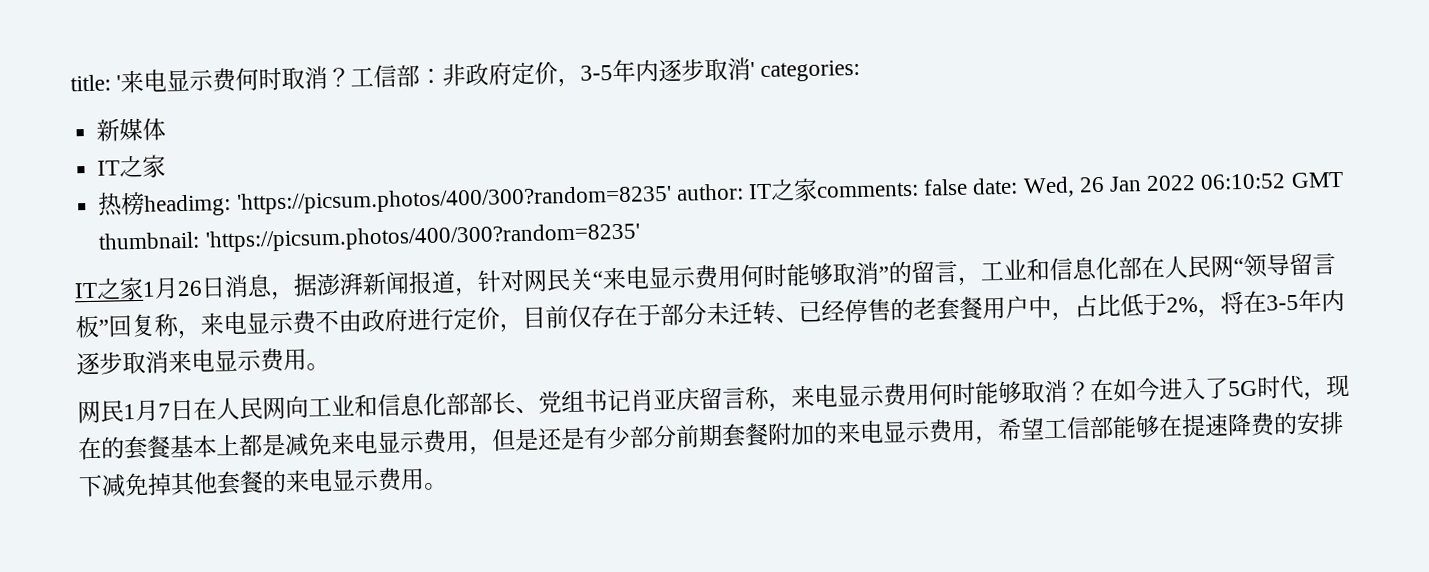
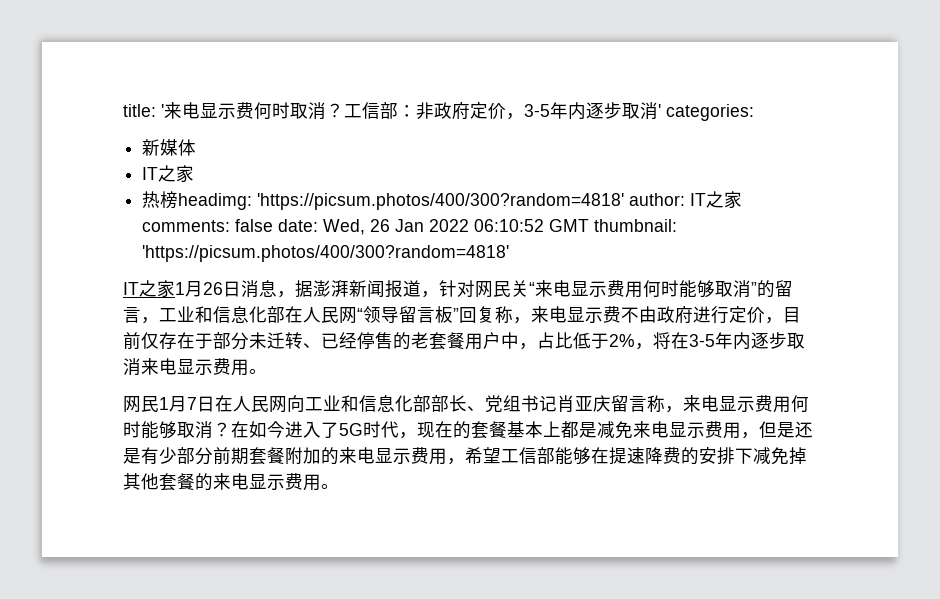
- 热榜headimg: 'https://picsum.photos/400/300?random=8235' author: IT之家comments: false date: Wed, 26 Jan 2022 06:10:52 GMT thumbnail: 'https://picsum.photos/400/300?random=8235'
+ 热榜headimg: 'https://picsum.photos/400/300?random=4818' author: IT之家comments: false date: Wed, 26 Jan 2022 06:10:52 GMT thumbnail: 'https://picsum.photos/400/300?random=4818'

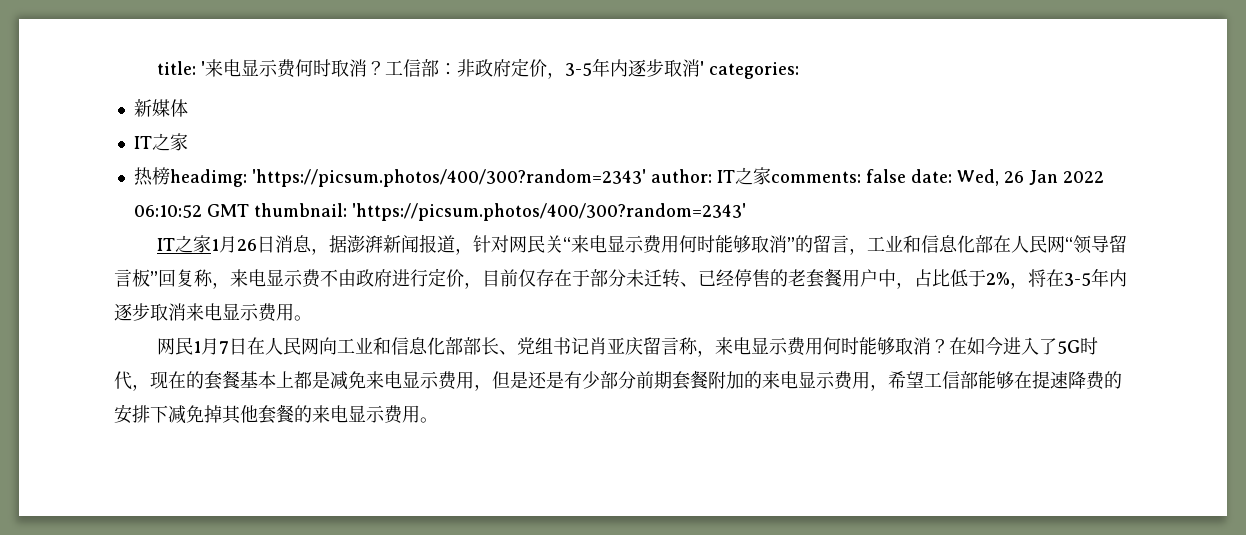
- 热榜headimg: 'https://picsum.photos/400/300?random=4818' author: IT之家comments: false date: Wed, 26 Jan 2022 06:10:52 GMT thumbnail: 'https://picsum.photos/400/300?random=4818'
+ 热榜headimg: 'https://picsum.photos/400/300?random=2343' author: IT之家comments: false date: Wed, 26 Jan 2022 06:10:52 GMT thumbnail: 'https://picsum.photos/400/300?random=2343'

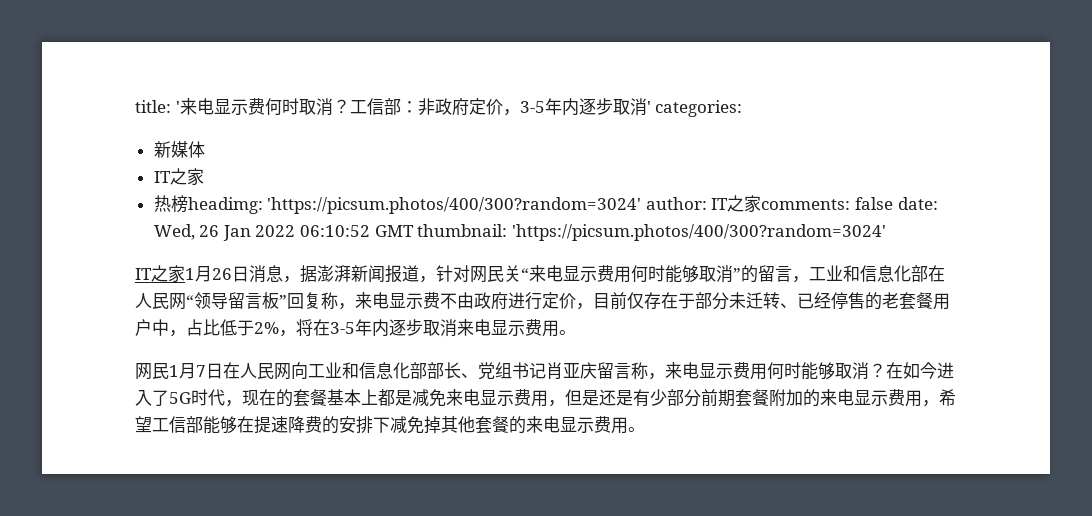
- 热榜headimg: 'https://picsum.photos/400/300?random=2343' author: IT之家comments: false date: Wed, 26 Jan 2022 06:10:52 GMT thumbnail: 'https://picsum.photos/400/300?random=2343'
+ 热榜headimg: 'https://picsum.photos/400/300?random=3024' author: IT之家comments: false date: Wed, 26 Jan 2022 06:10:52 GMT thumbnail: 'https://picsum.photos/400/300?random=3024'

